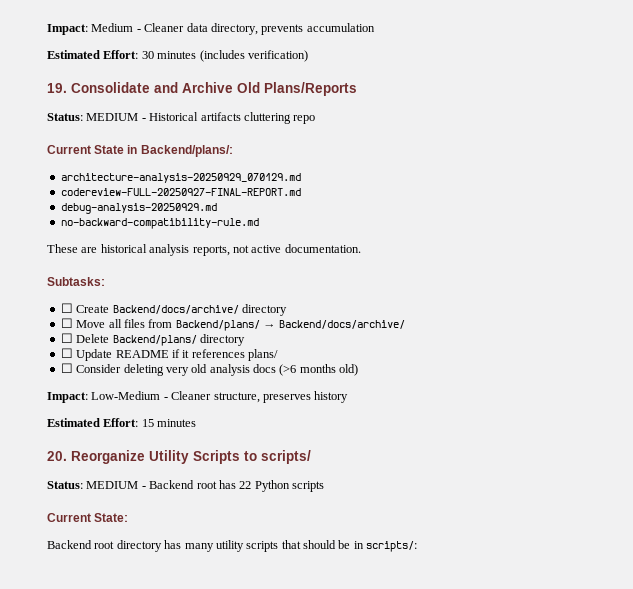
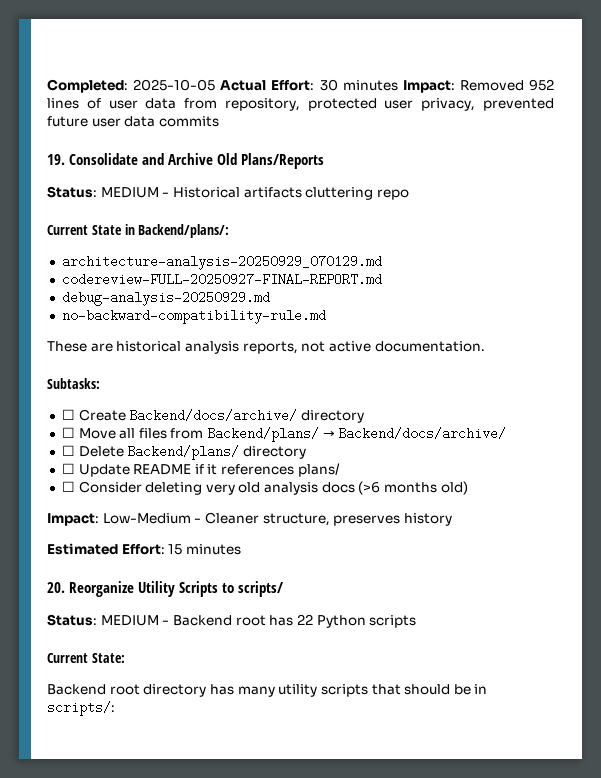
- Impact: Medium - Cleaner data directory, prevents accumulation
- Estimated Effort: 30 minutes (includes verification)
+ Completed: 2025-10-05 Actual Effort: 30 minutes Impact: Removed 952 lines of user data from repository, protected user privacy, prevented future user data commits

